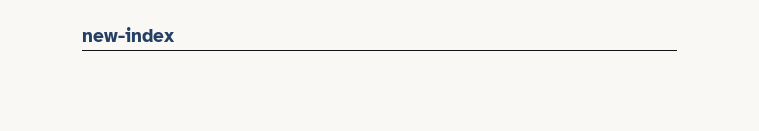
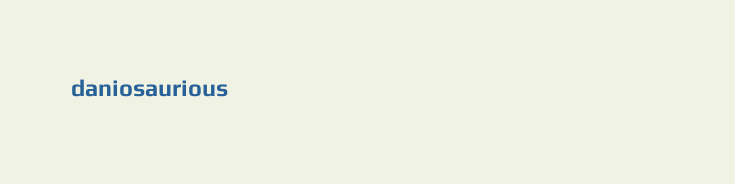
- new-index
+ daniosaurious

